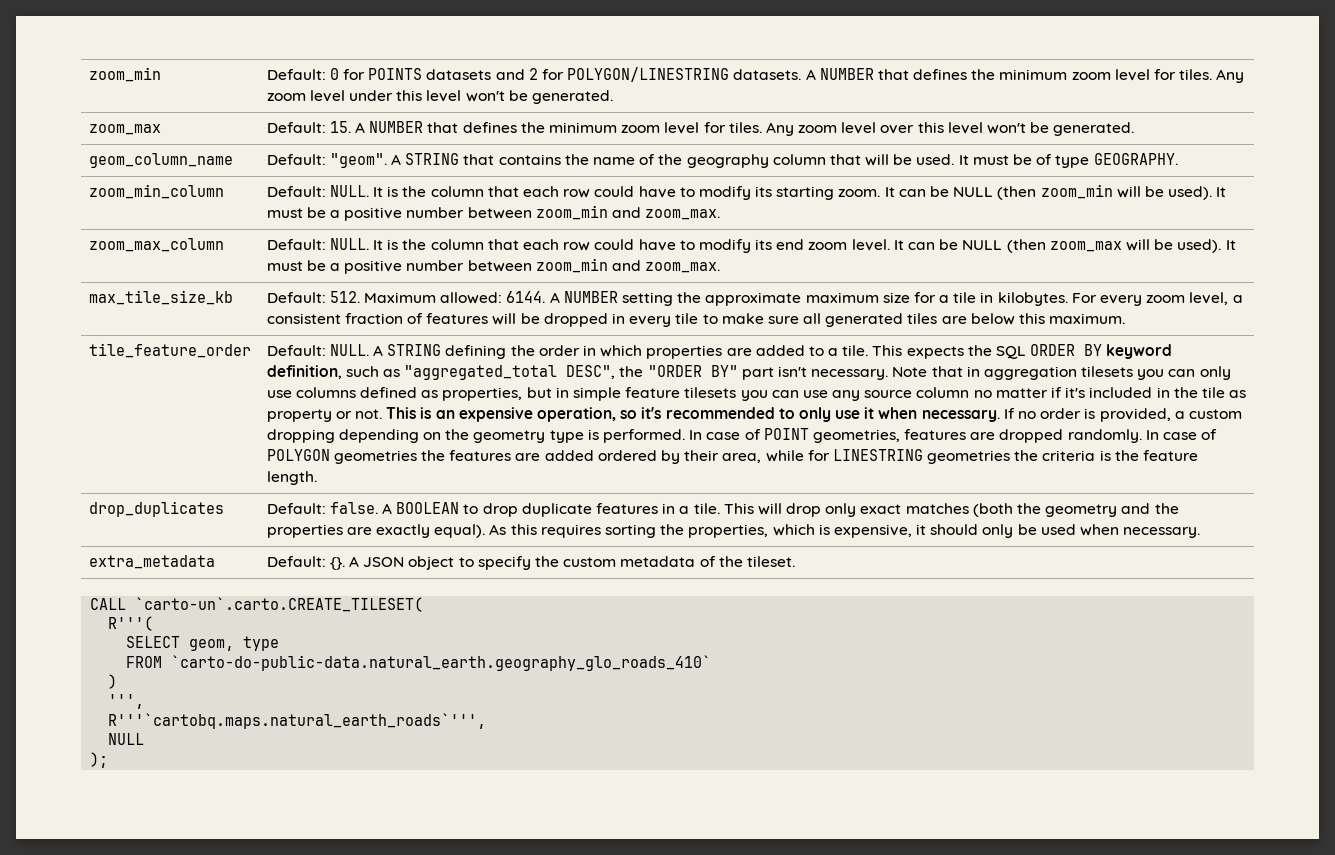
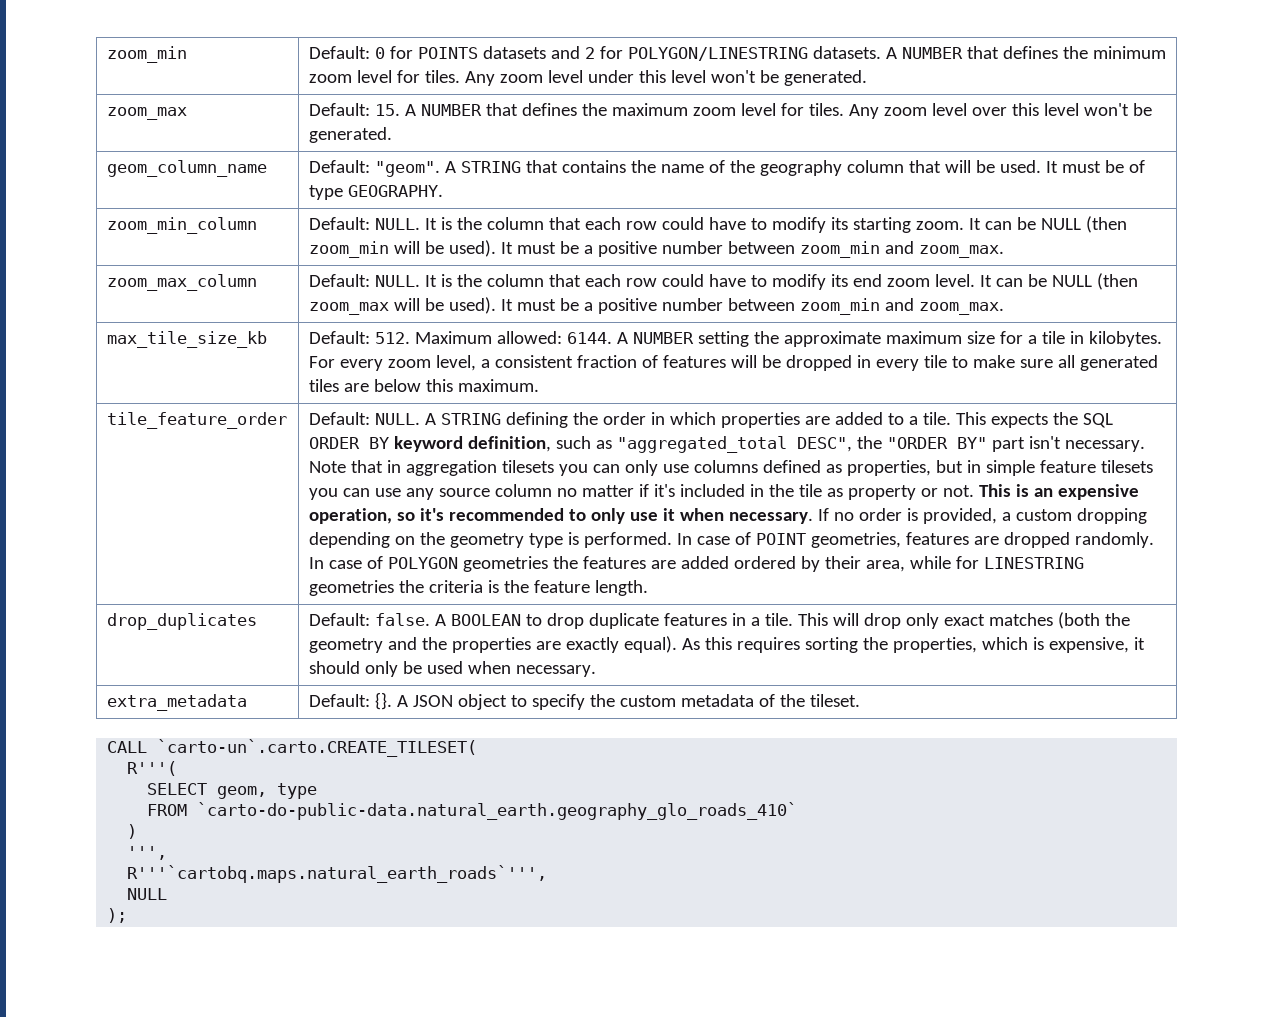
- zoom_max | Default: 15. A NUMBER that defines the minimum zoom level for tiles. Any zoom level over this level won't be generated.
+ zoom_max | Default: 15. A NUMBER that defines the maximum zoom level for tiles. Any zoom level over this level won't be generated.

